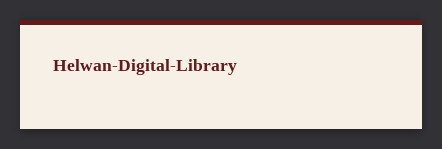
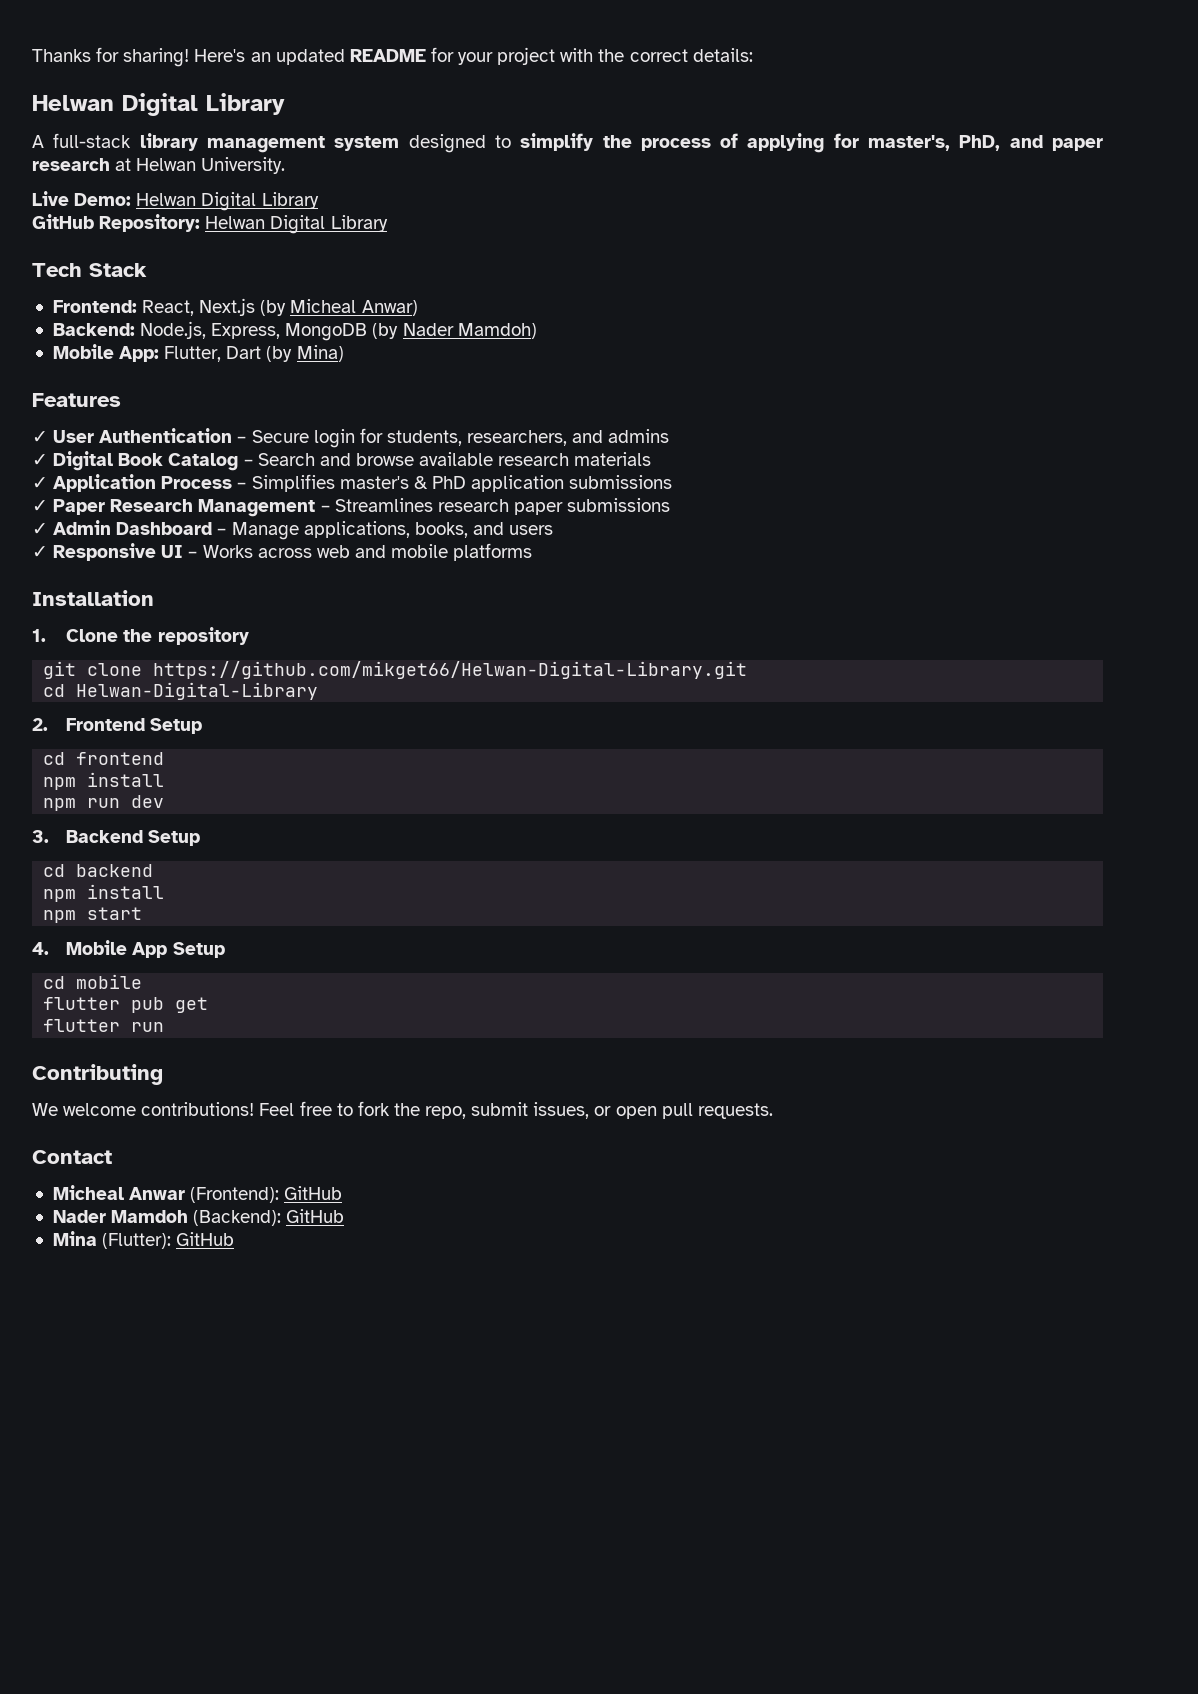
- Helwan-Digital-Library
+ Thanks for sharing! Here's an updated README for your project with the correct details:
+ Helwan Digital Library
+ A full-stack library management system designed to simplify the process of applying for master's, PhD, and paper research at Helwan University.
+ Live Demo: Helwan Digital Library
+ GitHub Repository: Helwan Digital Library
+ Tech Stack
+ Frontend: React, Next.js (by Micheal Anwar)
+ Backend: Node.js, Express, MongoDB (by Nader Mamdoh)
+ Mobile App: Flutter, Dart (by Mina)
+ Features
+ ✓ User Authentication – Secure login for students, researchers, and admins
+ ✓ Digital Book Catalog – Search and browse available research materials
+ ✓ Application Process – Simplifies master's & PhD application submissions
+ ✓ Paper Research Management – Streamlines research paper submissions
+ ✓ Admin Dashboard – Manage applications, books, and users
+ ✓ Responsive UI – Works across web and mobile platforms
+ Installation
+ 1. Clone the repository
+ git clone https://github.com/mikget66/Helwan-Digital-Library.git
+ cd Helwan-Digital-Library
+ 2. Frontend Setup
+ cd frontend
+ npm install
+ npm run dev
+ 3. Backend Setup
+ cd backend
+ npm install
+ npm start
+ 4. Mobile App Setup
+ cd mobile
+ flutter pub get
+ flutter run
+ Contributing
+ We welcome contributions! Feel free to fork the repo, submit issues, or open pull requests.
+ Contact
+ Micheal Anwar (Frontend): GitHub
+ Nader Mamdoh (Backend): GitHub
+ Mina (Flutter): GitHub

